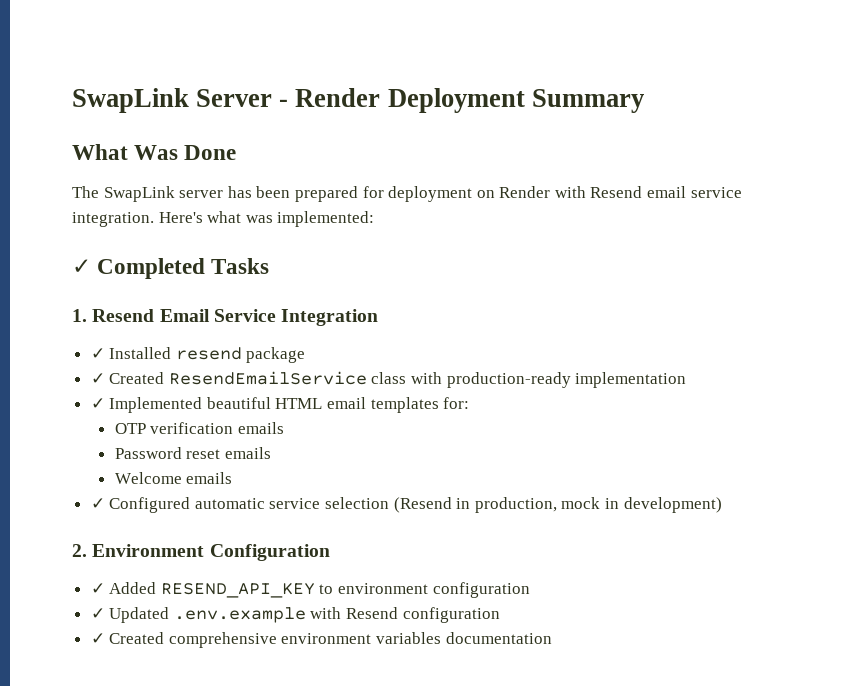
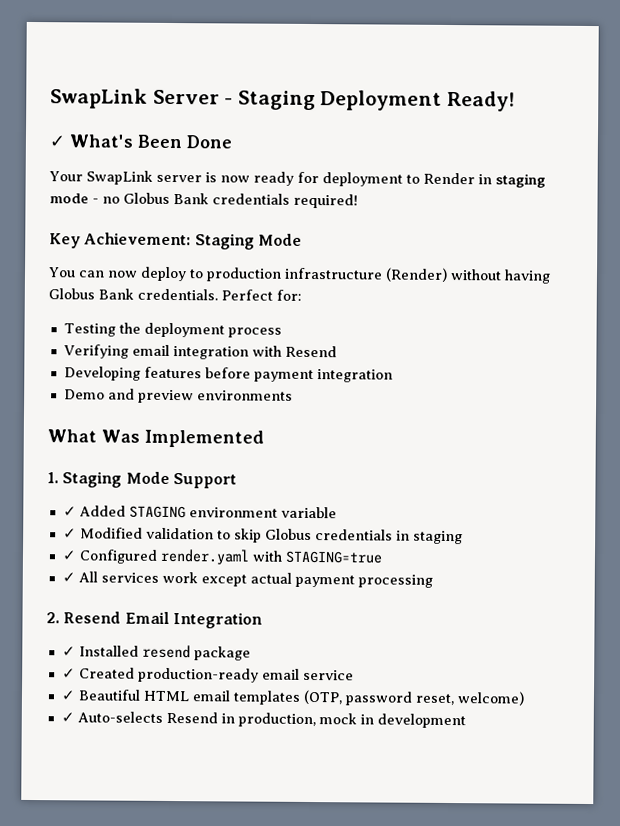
- SwapLink Server - Render Deployment Summary
- What Was Done
- The SwapLink server has been prepared for deployment on Render with Resend email service integration. Here's what was implemented:
- ✓ Completed Tasks
- 1. Resend Email Service Integration
+ SwapLink Server - Staging Deployment Ready!
+ ✓ What's Been Done
+ Your SwapLink server is now ready for deployment to Render in staging mode - no Globus Bank credentials required!
+ Key Achievement: Staging Mode
+ You can now deploy to production infrastructure (Render) without having Globus Bank credentials. Perfect for:
+ Testing the deployment process
+ Verifying email integration with Resend
+ Developing features before payment integration
+ Demo and preview environments
+ What Was Implemented
+ 1. Staging Mode Support
+ ✓ Added STAGING environment variable
+ ✓ Modified validation to skip Globus credentials in staging
+ ✓ Configured render.yaml with STAGING=true
+ ✓ All services work except actual payment processing
+ 2. Resend Email Integration
- ✓ Created ResendEmailService class with production-ready implementation
- ✓ Implemented beautiful HTML email templates for:
- OTP verification emails
- Password reset emails
- Welcome emails
- ✓ Configured automatic service selection (Resend in production, mock in development)
- 2. Environment Configuration
- ✓ Added RESEND_API_KEY to environment configuration
- ✓ Updated .env.example with Resend configuration
- ✓ Created comprehensive environment variables documentation
+ ✓ Created production-ready email service
+ ✓ Beautiful HTML email templates (OTP, password reset, welcome)
+ ✓ Auto-selects Resend in production, mock in development

